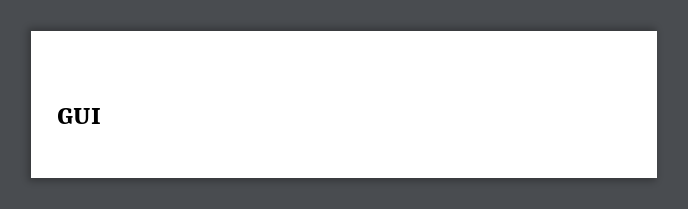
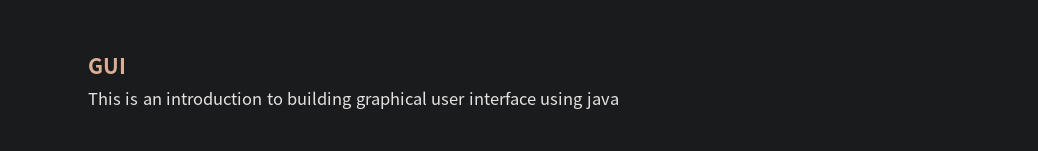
+ This is an introduction to building graphical user interface using java

